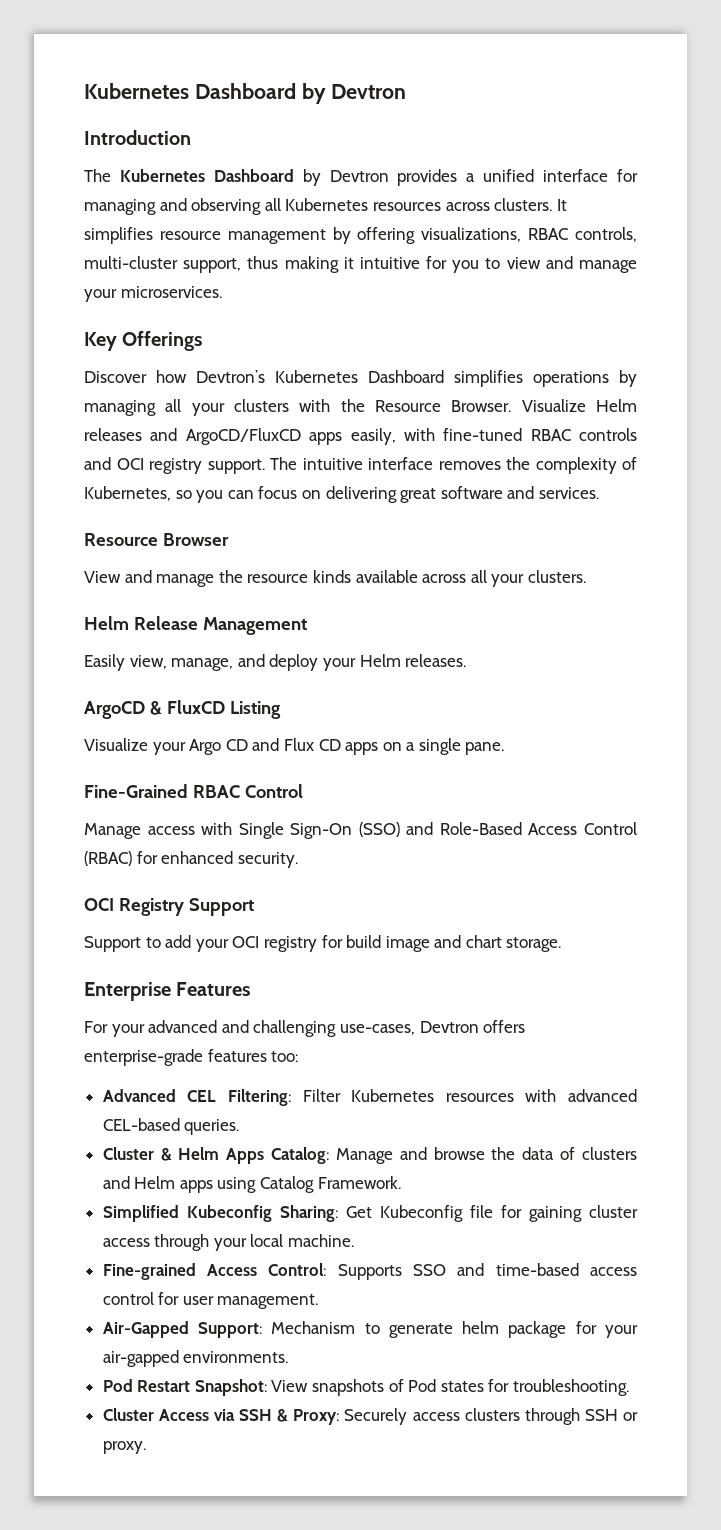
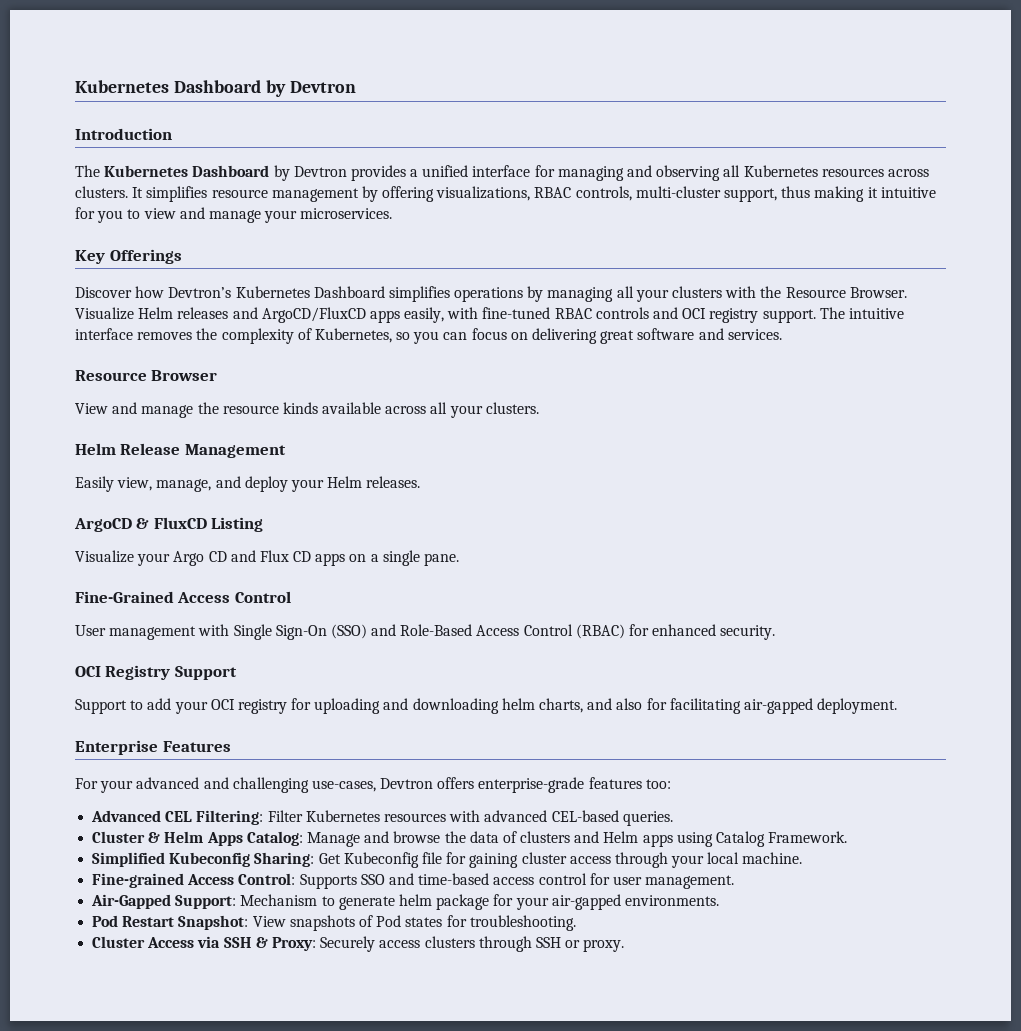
- Fine-Grained RBAC Control
+ Fine-Grained Access Control
- Manage access with Single Sign-On (SSO) and Role-Based Access Control (RBAC) for enhanced security.
+ User management with Single Sign-On (SSO) and Role-Based Access Control (RBAC) for enhanced security.
- Support to add your OCI registry for build image and chart storage.
+ Support to add your OCI registry for uploading and downloading helm charts, and also for facilitating air-gapped deployment.

